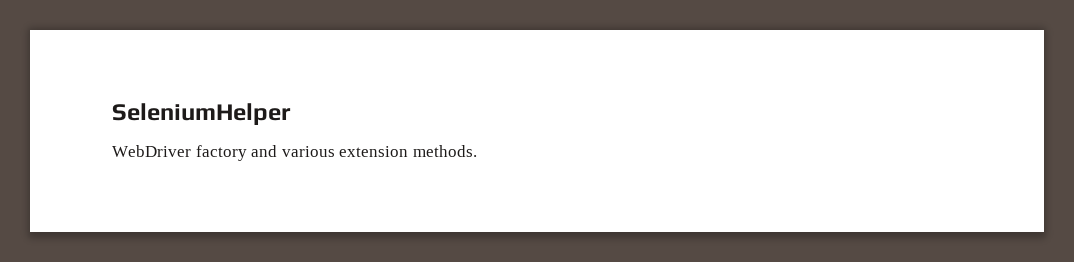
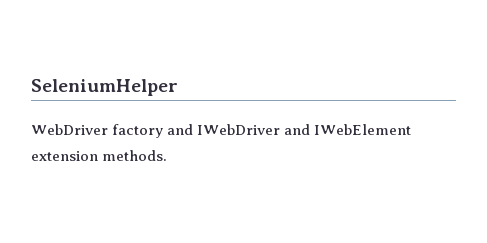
- WebDriver factory and various extension methods.
+ WebDriver factory and IWebDriver and IWebElement extension methods.

